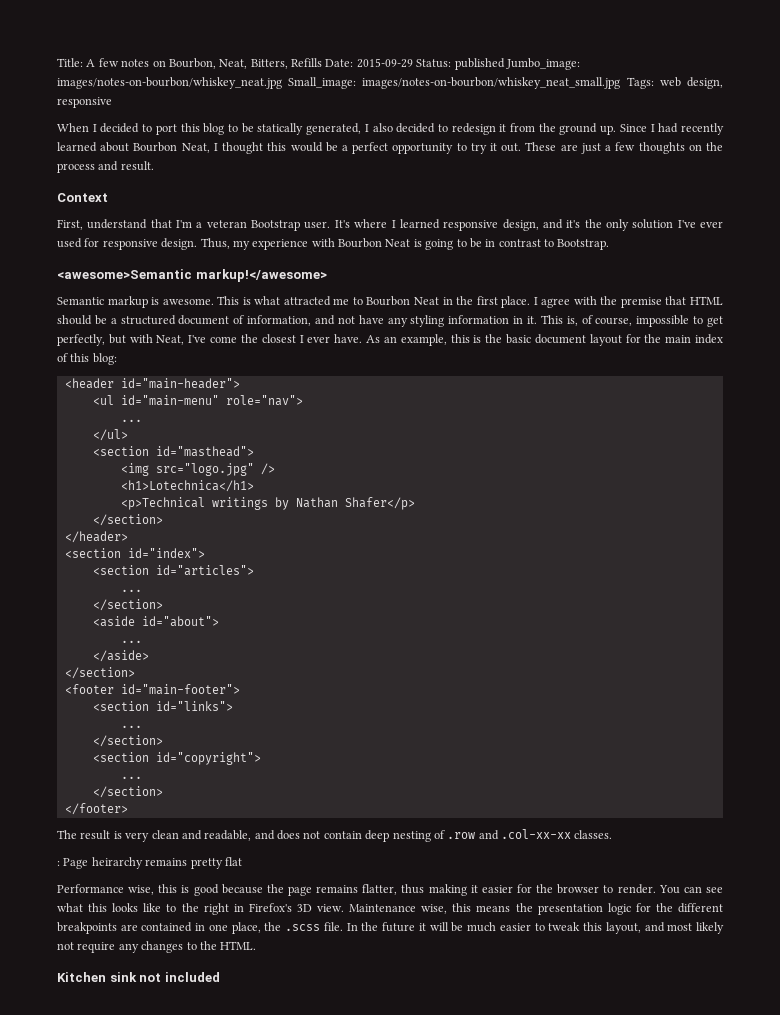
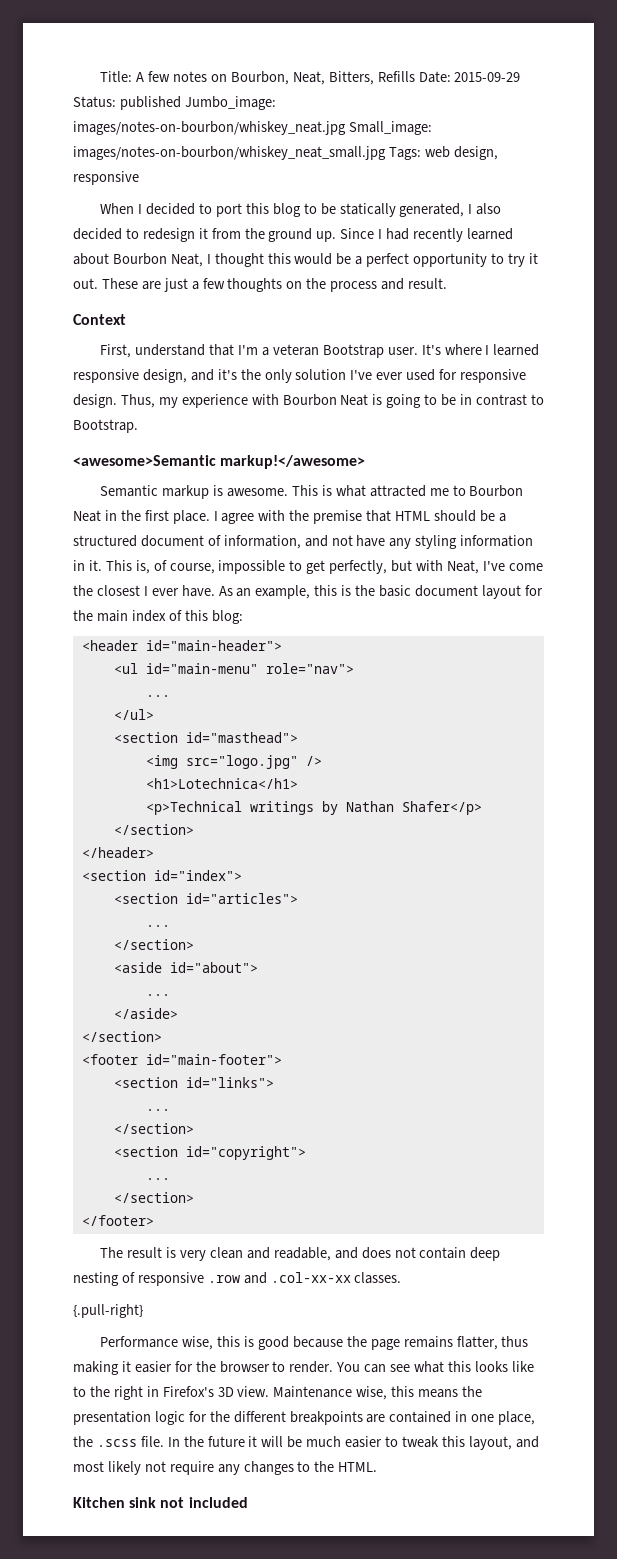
- The result is very clean and readable, and does not contain deep nesting of .row and .col-xx-xx classes.
+ The result is very clean and readable, and does not contain deep nesting of responsive .row and .col-xx-xx classes.
- : Page heirarchy remains pretty flat
+ {.pull-right}

